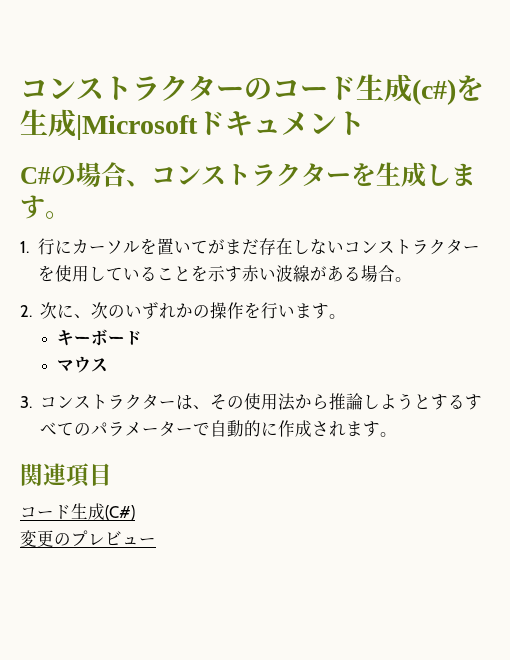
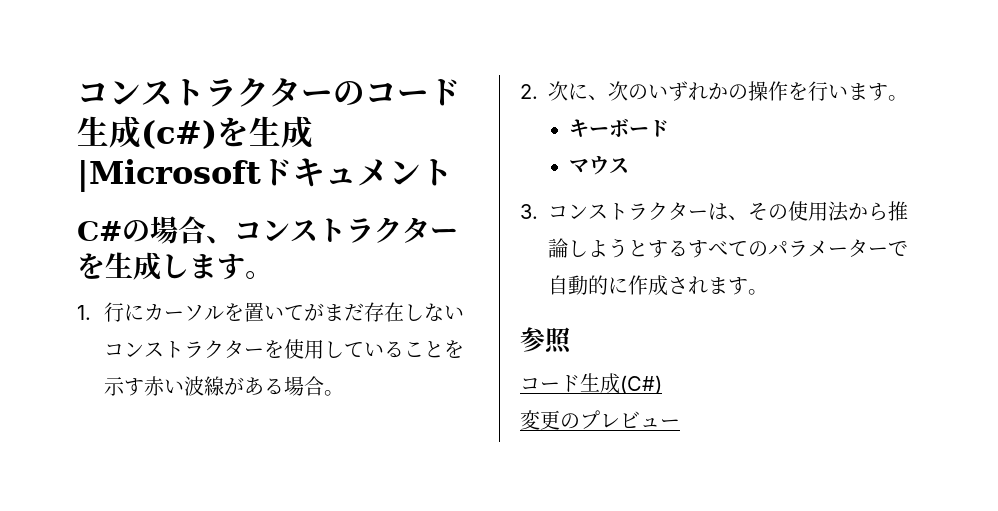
- 関連項目
+ 参照

